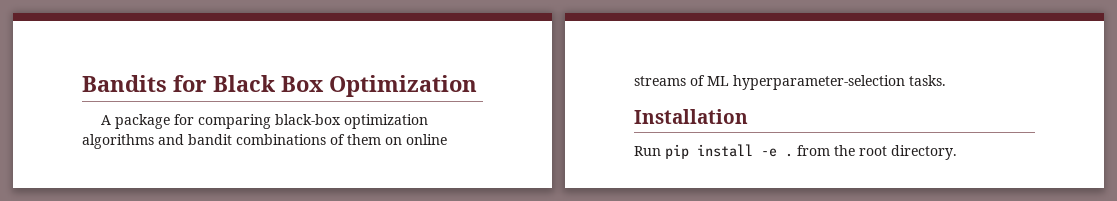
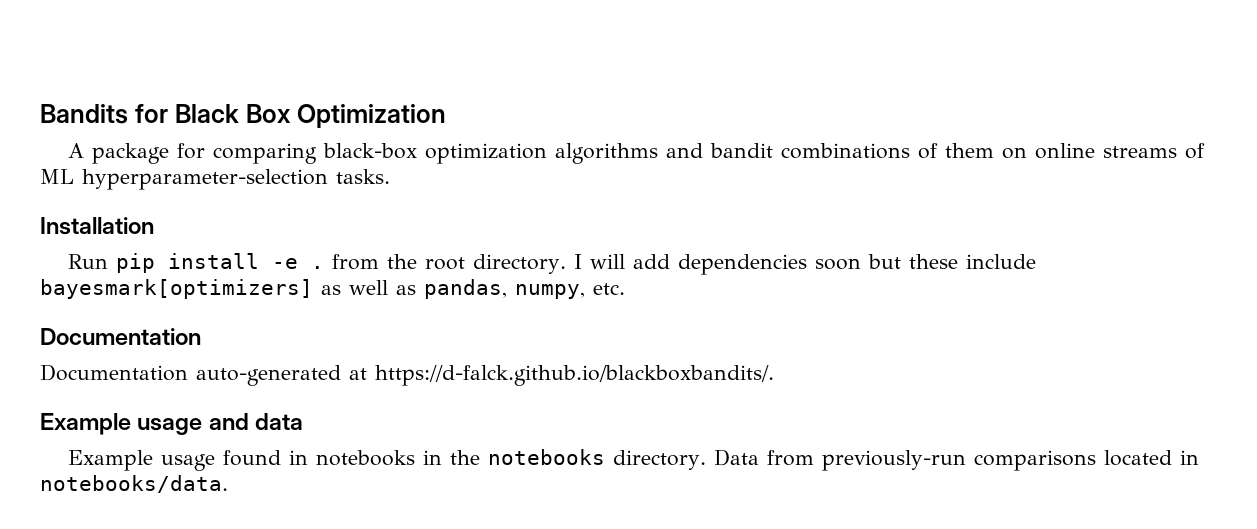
+ I will add dependencies soon but these include bayesmark[optimizers] as well as pandas, numpy, etc.
+ Documentation
+ Documentation auto-generated at https://d-falck.github.io/blackboxbandits/.
+ Example usage and data
+ Example usage found in notebooks in the notebooks directory. Data from previously-run comparisons located in notebooks/data.

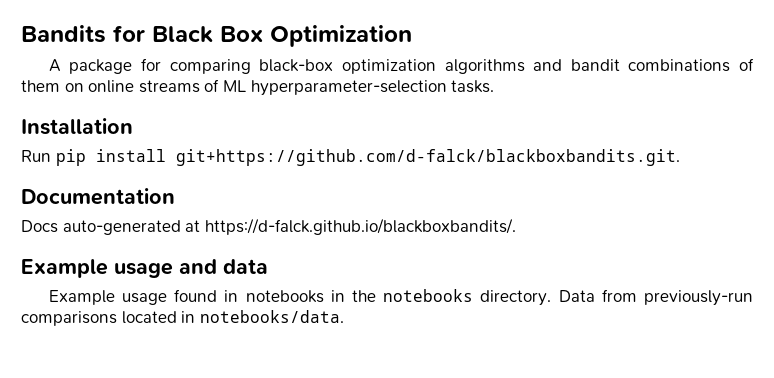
- Run pip install -e . from the root directory. I will add dependencies soon but these include bayesmark[optimizers] as well as pandas, numpy, etc.
+ Run pip install git+https://github.com/d-falck/blackboxbandits.git.
- Documentation auto-generated at https://d-falck.github.io/blackboxbandits/.
+ Docs auto-generated at https://d-falck.github.io/blackboxbandits/.

